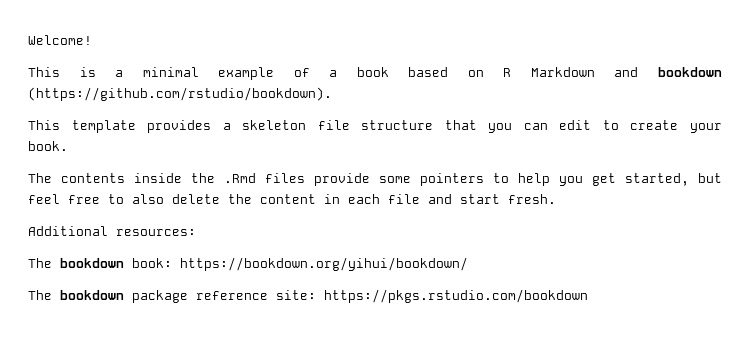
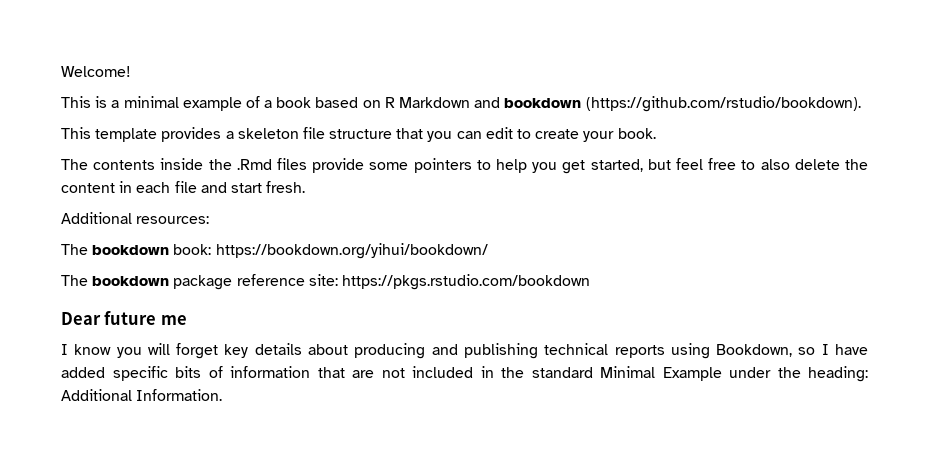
+ Dear future me
+ I know you will forget key details about producing and publishing technical reports using Bookdown, so I have added specific bits of information that are not included in the standard Minimal Example under the heading: Additional Information.

